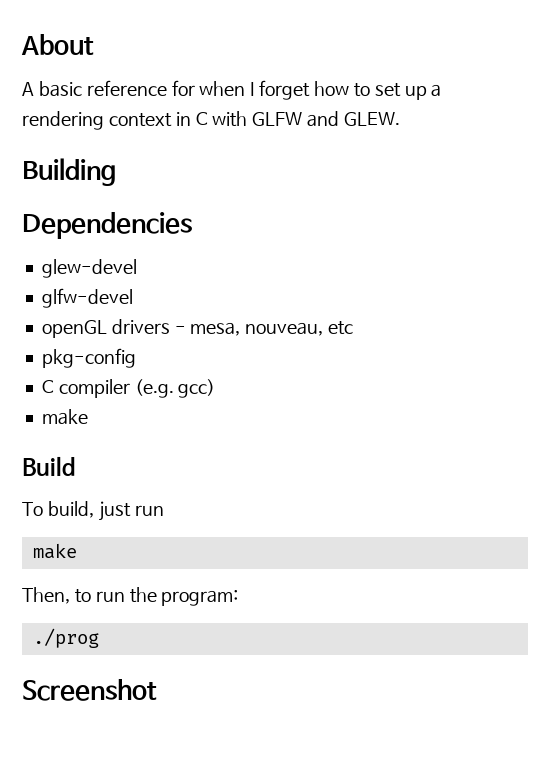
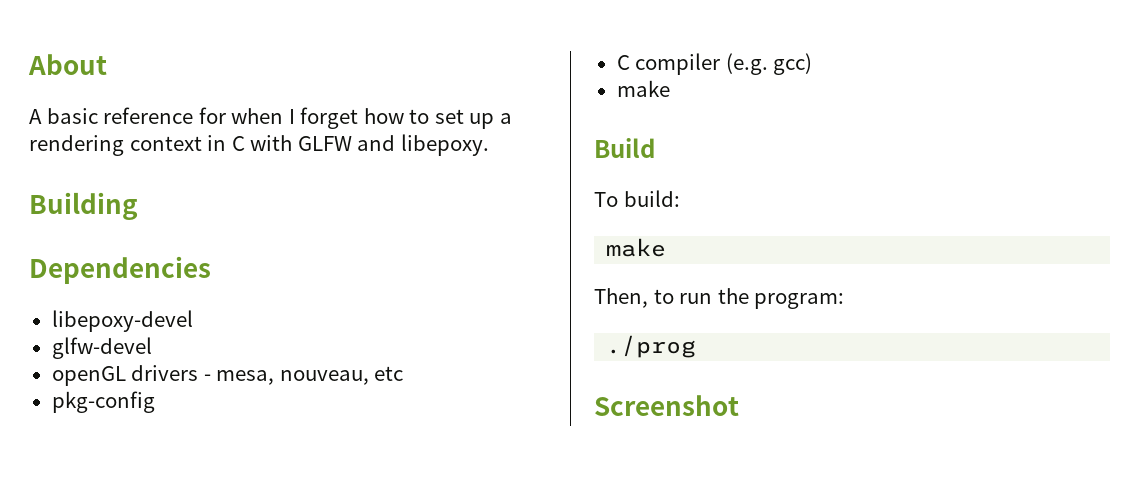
- A basic reference for when I forget how to set up a rendering context in C with GLFW and GLEW.
+ A basic reference for when I forget how to set up a rendering context in C with GLFW and libepoxy.
- glew-devel
+ libepoxy-devel
- To build, just run
+ To build:

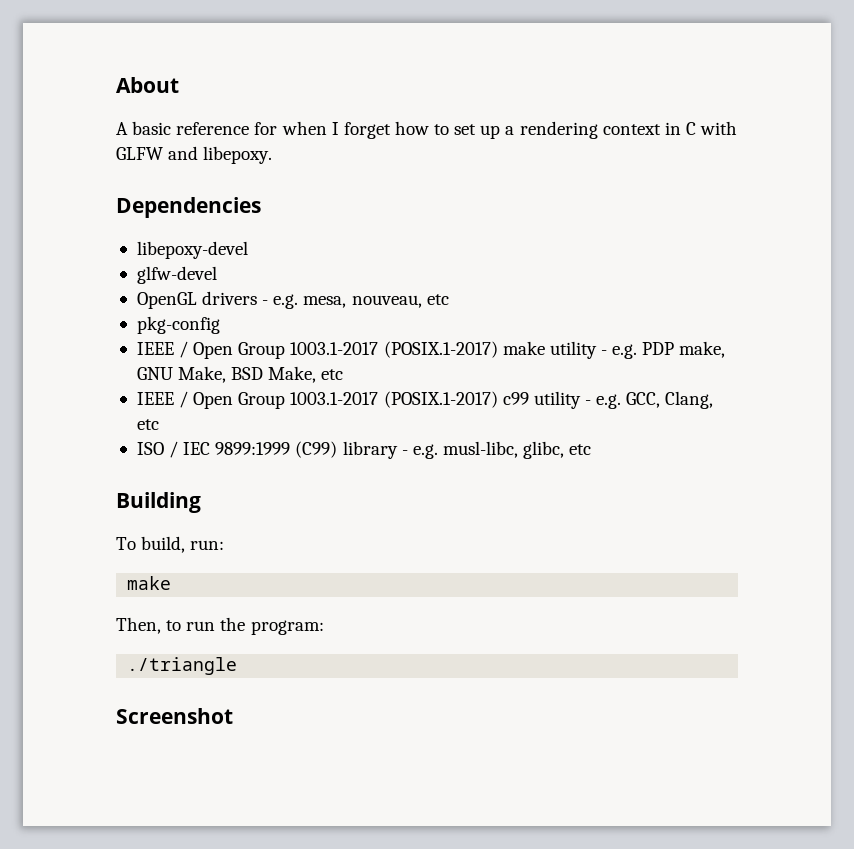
- Building
- openGL drivers - mesa, nouveau, etc
+ OpenGL drivers - e.g. mesa, nouveau, etc
- C compiler (e.g. gcc)
- make
- Build
+ IEEE / Open Group 1003.1-2017 (POSIX.1-2017) make utility - e.g. PDP make, GNU Make, BSD Make, etc
+ IEEE / Open Group 1003.1-2017 (POSIX.1-2017) c99 utility - e.g. GCC, Clang, etc
+ ISO / IEC 9899:1999 (C99) library - e.g. musl-libc, glibc, etc
+ Building
- To build:
+ To build, run:
- ./prog
+ ./triangle

